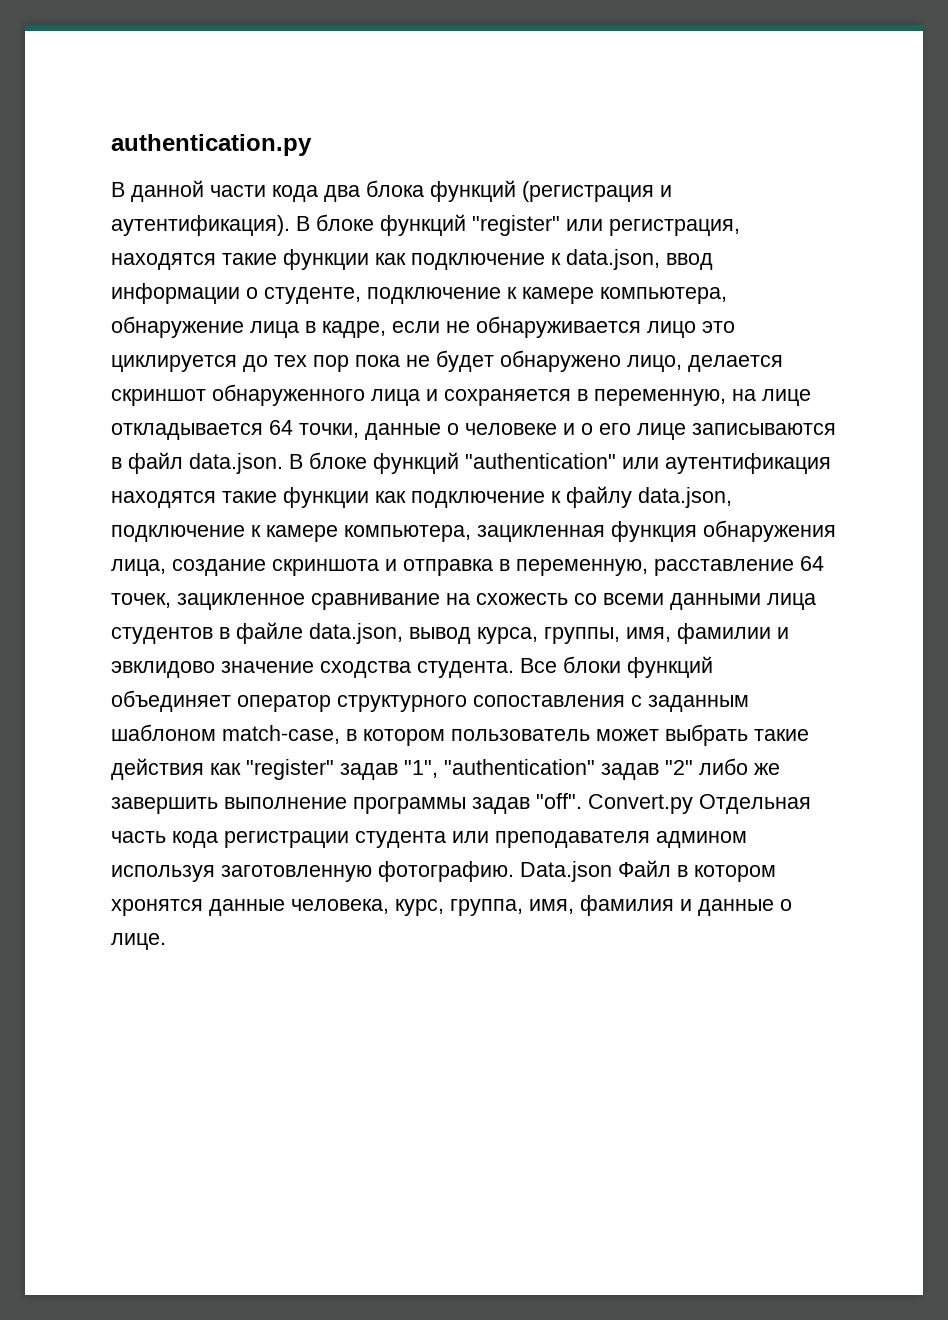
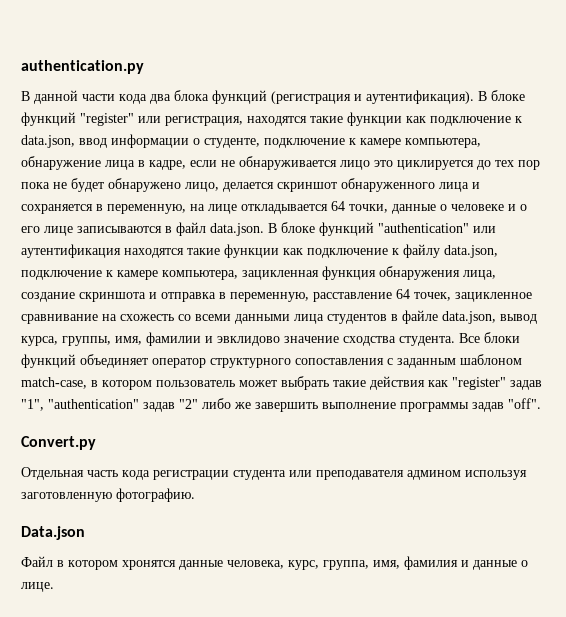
- Все блоки функций объединяет оператор структурного сопоставления с заданным шаблоном match-case, в котором пользователь может выбрать такие действия как "register" задав "1", "authentication" задав "2" либо же завершить выполнение программы задав "off". Convert.py Отдельная часть кода регистрации студента или преподавателя админом используя заготовленную фотографию. Data.json Файл в котором хронятся данные человека, курс, группа, имя, фамилия и данные о лице.
+ Все блоки функций объединяет оператор структурного сопоставления с заданным шаблоном match-case, в котором пользователь может выбрать такие действия как "register" задав "1", "authentication" задав "2" либо же завершить выполнение программы задав "off".
+ Convert.py
+ Отдельная часть кода регистрации студента или преподавателя админом используя заготовленную фотографию.
+ Data.json
+ Файл в котором хронятся данные человека, курс, группа, имя, фамилия и данные о лице.

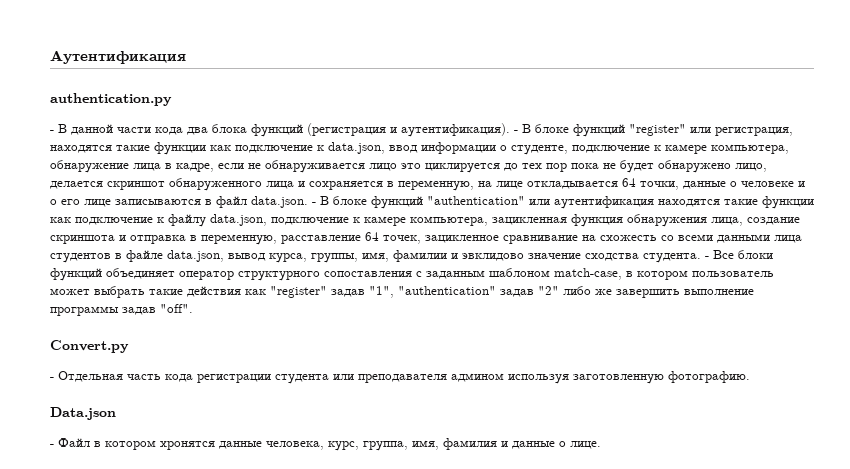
+ Аутентификация
- В данной части кода два блока функций (регистрация и аутентификация).
+ - В данной части кода два блока функций (регистрация и аутентификация).
- В блоке функций "register" или регистрация, находятся такие функции как подключение к data.json, ввод информации о студенте, подключение к камере компьютера, обнаружение лица в кадре, если не обнаруживается лицо это циклируется до тех пор пока не будет обнаружено лицо, делается скриншот обнаруженного лица и сохраняется в переменную, на лице откладывается 64 точки, данные о человеке и о его лице записываются в файл data.json. В блоке функций "authentication" или аутентификация находятся такие функции как подключение к файлу data.json, подключение к камере компьютера, зацикленная функция обнаружения лица, создание скриншота и отправка в переменную, расставление 64 точек, зацикленное сравнивание на схожесть со всеми данными лица студентов в файле data.json, вывод курса, группы, имя, фамилии и эвклидово значение сходства студента.
+ - В блоке функций "register" или регистрация, находятся такие функции как подключение к data.json, ввод информации о студенте, подключение к камере компьютера, обнаружение лица в кадре, если не обнаруживается лицо это циклируется до тех пор пока не будет обнаружено лицо, делается скриншот обнаруженного лица и сохраняется в переменную, на лице откладывается 64 точки, данные о человеке и о его лице записываются в файл data.json. - В блоке функций "authentication" или аутентификация находятся такие функции как подключение к файлу data.json, подключение к камере компьютера, зацикленная функция обнаружения лица, создание скриншота и отправка в переменную, расставление 64 точек, зацикленное сравнивание на схожесть со всеми данными лица студентов в файле data.json, вывод курса, группы, имя, фамилии и эвклидово значение сходства студента.
- Все блоки функций объединяет оператор структурного сопоставления с заданным шаблоном match-case, в котором пользователь может выбрать такие действия как "register" задав "1", "authentication" задав "2" либо же завершить выполнение программы задав "off".
+ - Все блоки функций объединяет оператор структурного сопоставления с заданным шаблоном match-case, в котором пользователь может выбрать такие действия как "register" задав "1", "authentication" задав "2" либо же завершить выполнение программы задав "off".
- Отдельная часть кода регистрации студента или преподавателя админом используя заготовленную фотографию.
+ - Отдельная часть кода регистрации студента или преподавателя админом используя заготовленную фотографию.
- Файл в котором хронятся данные человека, курс, группа, имя, фамилия и данные о лице.
+ - Файл в котором хронятся данные человека, курс, группа, имя, фамилия и данные о лице.

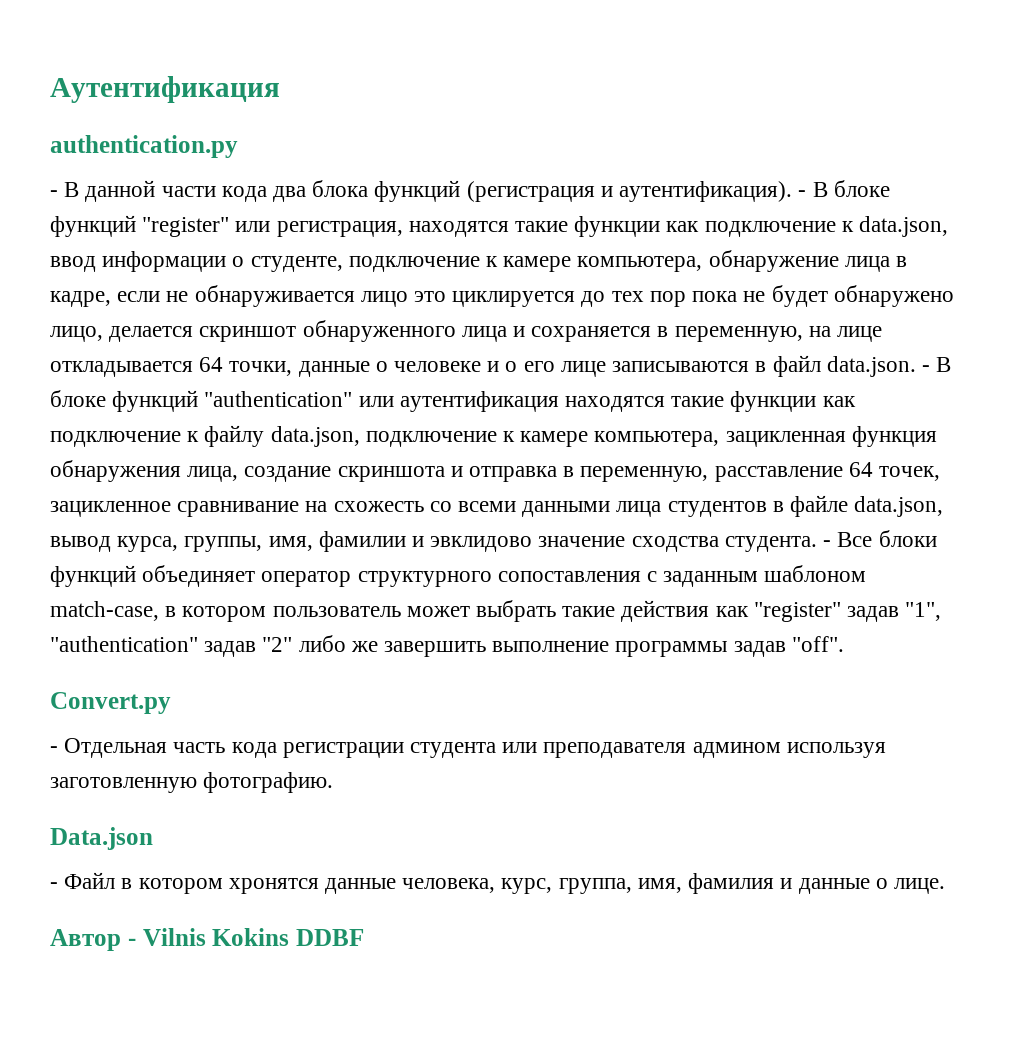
+ Автор - Vilnis Kokins DDBF

